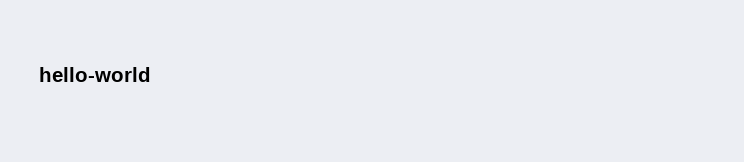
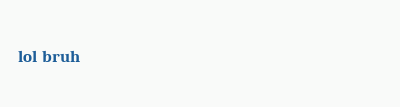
- hello-world
+ lol bruh

